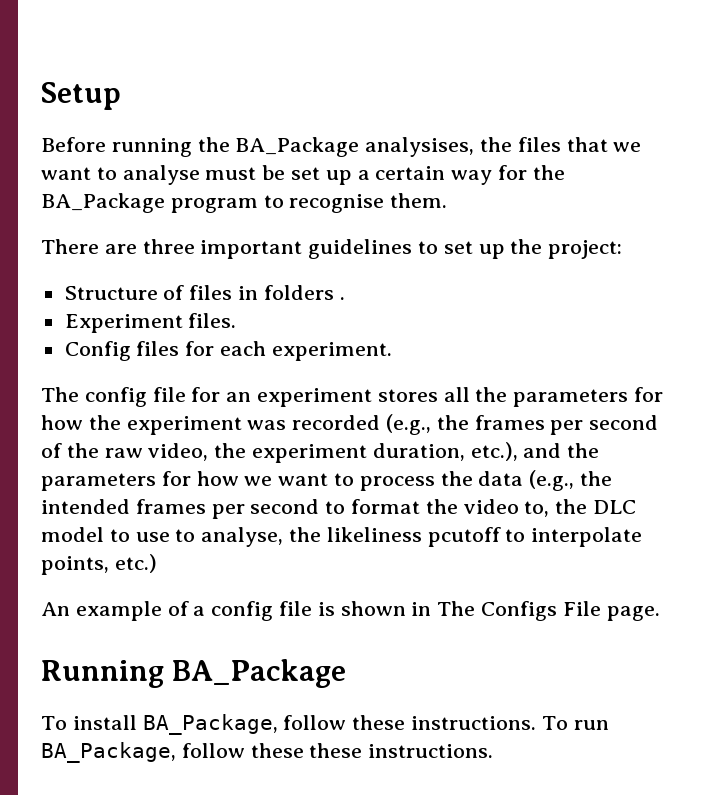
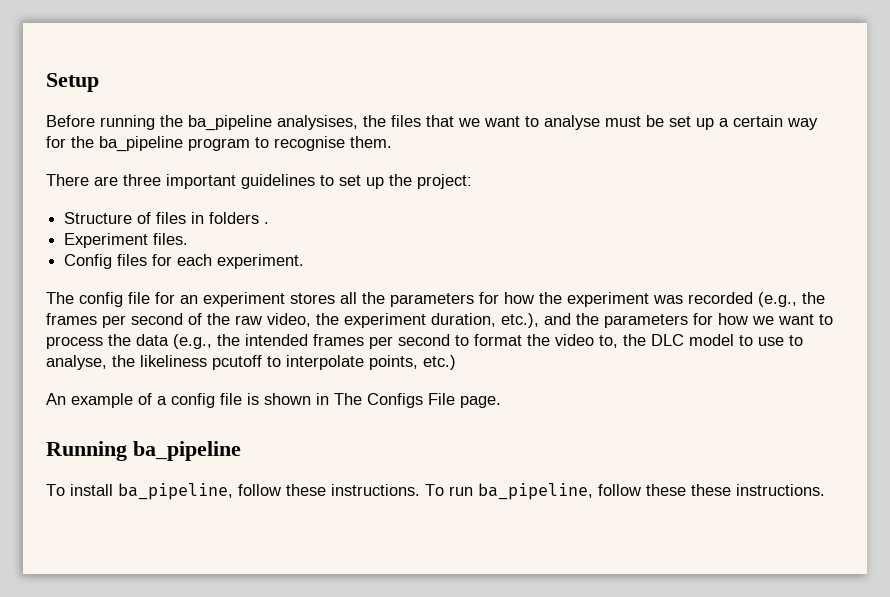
- Before running the BA_Package analysises, the files that we want to analyse must be set up a certain way for the BA_Package program to recognise them.
+ Before running the ba_pipeline analysises, the files that we want to analyse must be set up a certain way for the ba_pipeline program to recognise them.
- Running BA_Package
+ Running ba_pipeline
- To install BA_Package, follow these instructions.
+ To install ba_pipeline, follow these instructions.
- To run BA_Package, follow these these instructions.
+ To run ba_pipeline, follow these these instructions.

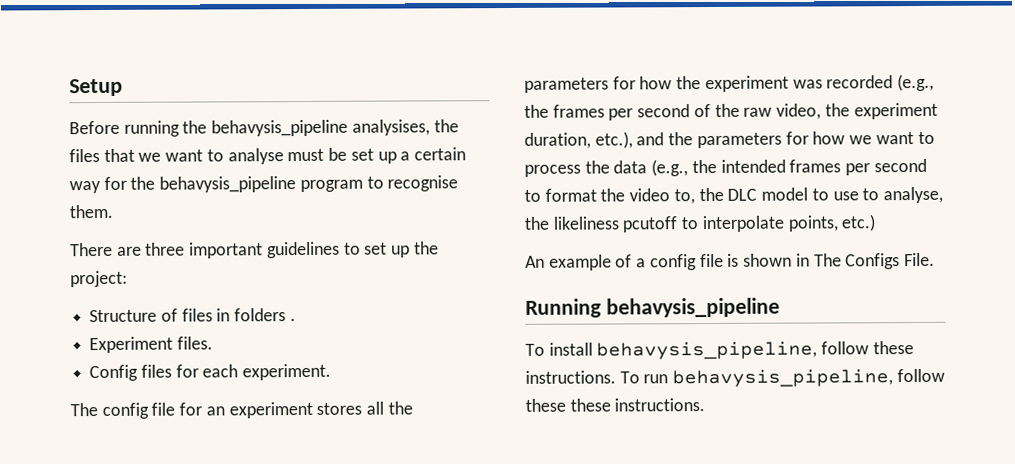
- Before running the ba_pipeline analysises, the files that we want to analyse must be set up a certain way for the ba_pipeline program to recognise them.
+ Before running the behavysis_pipeline analysises, the files that we want to analyse must be set up a certain way for the behavysis_pipeline program to recognise them.
- An example of a config file is shown in The Configs File page.
+ An example of a config file is shown in The Configs File.
- Running ba_pipeline
+ Running behavysis_pipeline
- To install ba_pipeline, follow these instructions.
+ To install behavysis_pipeline, follow these instructions.
- To run ba_pipeline, follow these these instructions.
+ To run behavysis_pipeline, follow these these instructions.

